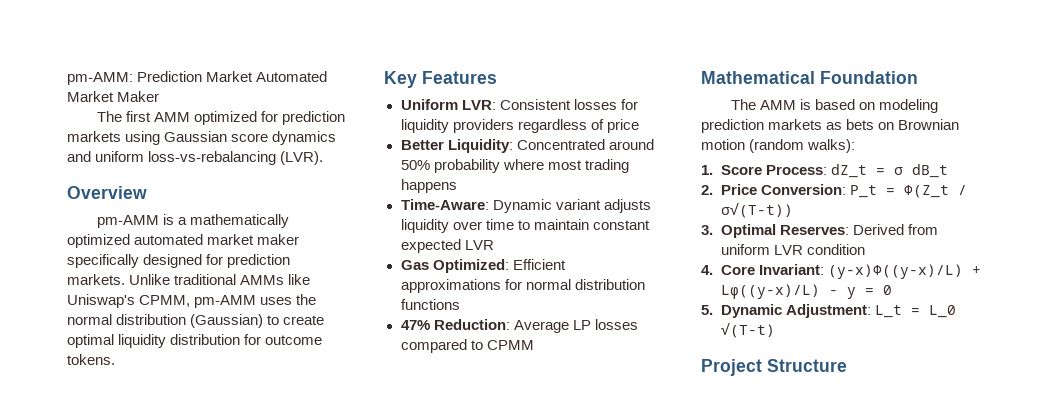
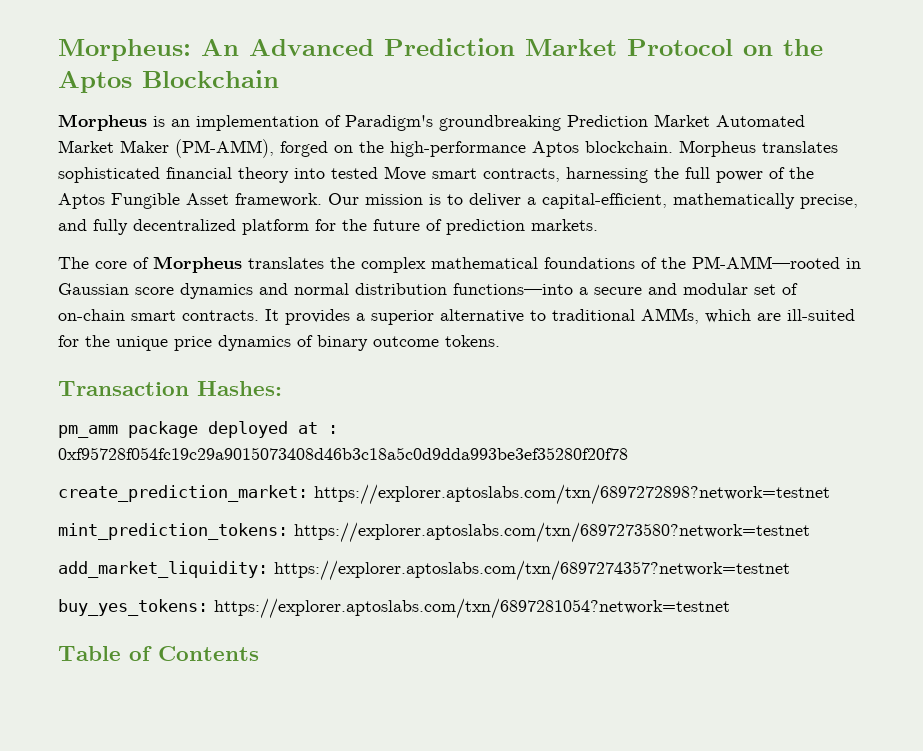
- pm-AMM: Prediction Market Automated Market Maker
- The first AMM optimized for prediction markets using Gaussian score dynamics and uniform loss-vs-rebalancing (LVR).
- Overview
- pm-AMM is a mathematically optimized automated market maker specifically designed for prediction markets. Unlike traditional AMMs like Uniswap's CPMM, pm-AMM uses the normal distribution (Gaussian) to create optimal liquidity distribution for outcome tokens.
- Key Features
- Uniform LVR: Consistent losses for liquidity providers regardless of price
- Better Liquidity: Concentrated around 50% probability where most trading happens
- Time-Aware: Dynamic variant adjusts liquidity over time to maintain constant expected LVR
- Gas Optimized: Efficient approximations for normal distribution functions
- 47% Reduction: Average LP losses compared to CPMM
- Mathematical Foundation
- The AMM is based on modeling prediction markets as bets on Brownian motion (random walks):
- 1. Score Process: dZ_t = σ dB_t
- 2. Price Conversion: P_t = Φ(Z_t / σ√(T-t))
- 3. Optimal Reserves: Derived from uniform LVR condition
- 4. Core Invariant: (y-x)Φ((y-x)/L) + Lφ((y-x)/L) - y = 0
- 5. Dynamic Adjustment: L_t = L_0 √(T-t)
- Project Structure
+ Morpheus: An Advanced Prediction Market Protocol on the Aptos Blockchain
+ Morpheus is an implementation of Paradigm's groundbreaking Prediction Market Automated Market Maker (PM-AMM), forged on the high-performance Aptos blockchain. Morpheus translates sophisticated financial theory into tested Move smart contracts, harnessing the full power of the Aptos Fungible Asset framework. Our mission is to deliver a capital-efficient, mathematically precise, and fully decentralized platform for the future of prediction markets.
+ The core of Morpheus translates the complex mathematical foundations of the PM-AMM—rooted in Gaussian score dynamics and normal distribution functions—into a secure and modular set of on-chain smart contracts. It provides a superior alternative to traditional AMMs, which are ill-suited for the unique price dynamics of binary outcome tokens.
+ Transaction Hashes:
+ pm_amm package deployed at : 0xf95728f054fc19c29a9015073408d46b3c18a5c0d9dda993be3ef35280f20f78
+ create_prediction_market: https://explorer.aptoslabs.com/txn/6897272898?network=testnet
+ mint_prediction_tokens: https://explorer.aptoslabs.com/txn/6897273580?network=testnet
+ add_market_liquidity: https://explorer.aptoslabs.com/txn/6897274357?network=testnet
+ buy_yes_tokens: https://explorer.aptoslabs.com/txn/6897281054?network=testnet
+ Table of Contents

